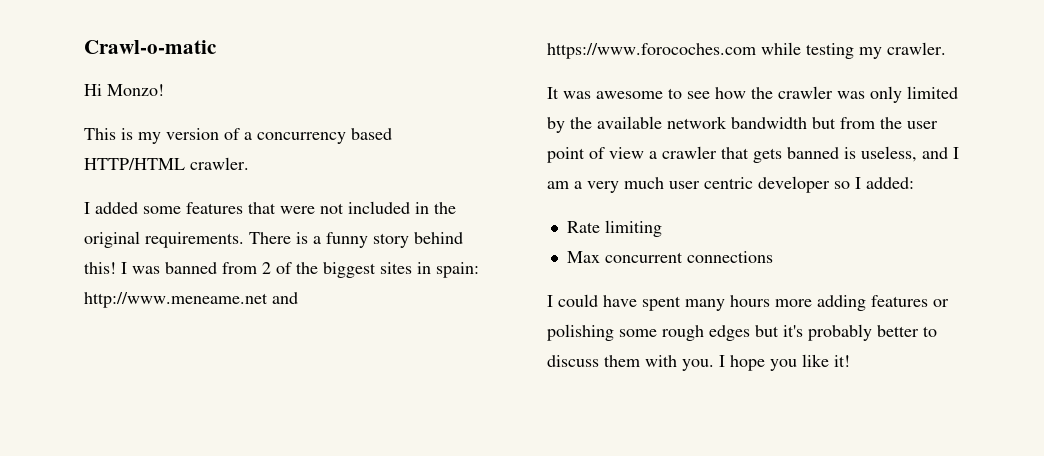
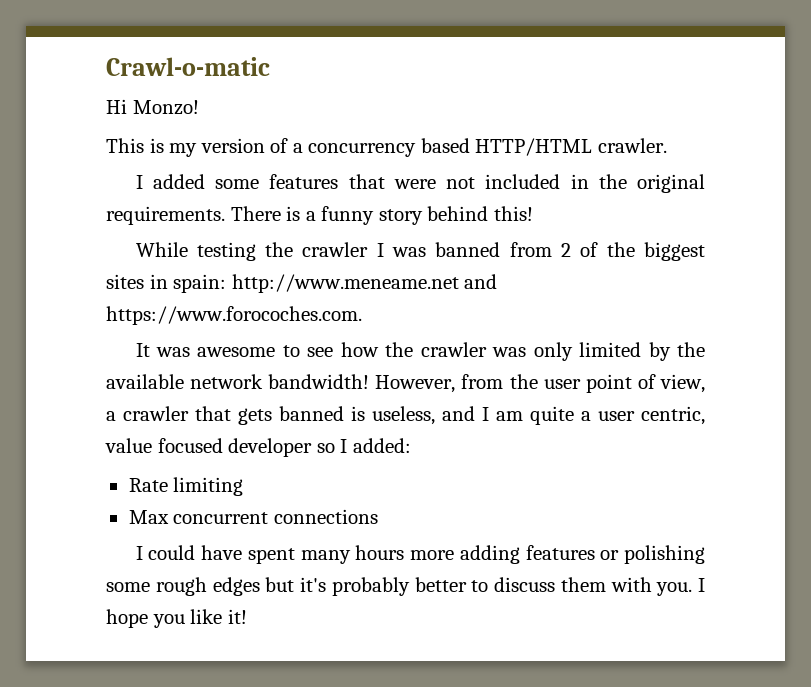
- There is a funny story behind this! I was banned from 2 of the biggest sites in spain: http://www.meneame.net and https://www.forocoches.com while testing my crawler.
+ There is a funny story behind this!
+ While testing the crawler I was banned from 2 of the biggest sites in spain: http://www.meneame.net and https://www.forocoches.com.
- It was awesome to see how the crawler was only limited by the available network bandwidth but from the user point of view a crawler that gets banned is useless, and I am a very much user centric developer so I added:
+ It was awesome to see how the crawler was only limited by the available network bandwidth! However, from the user point of view, a crawler that gets banned is useless, and I am quite a user centric, value focused developer so I added:

